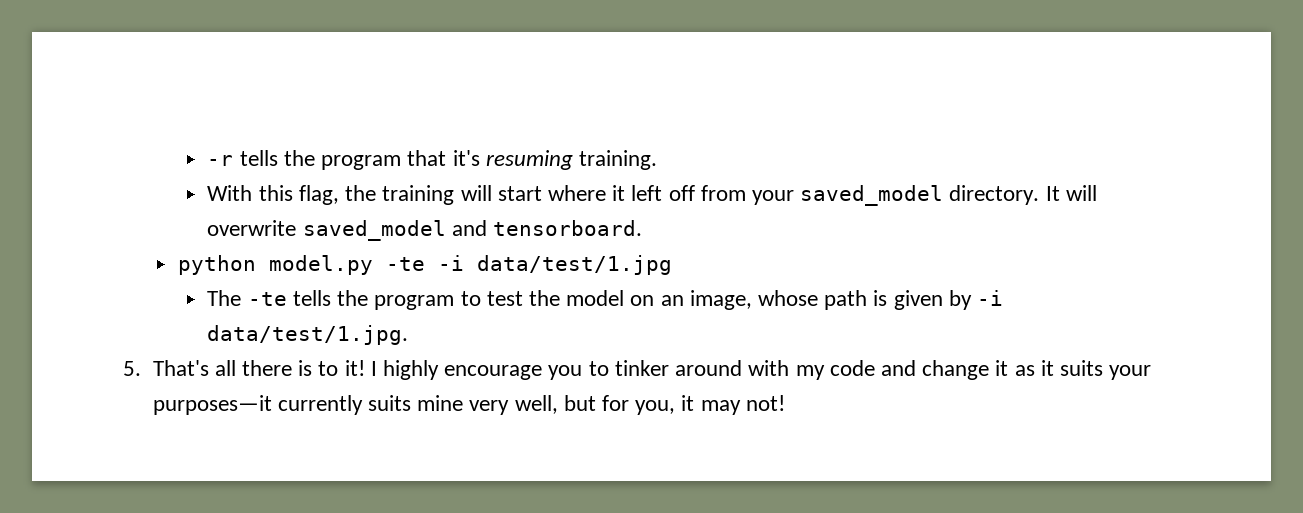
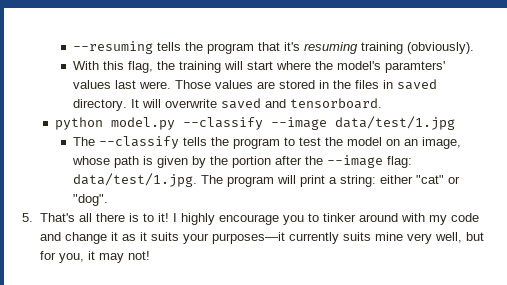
- -r tells the program that it's resuming training.
+ --resuming tells the program that it's resuming training (obviously).
- With this flag, the training will start where it left off from your saved_model directory.
+ With this flag, the training will start where the model's paramters' values last were. Those values are stored in the files in saved directory.
- It will overwrite saved_model and tensorboard.
+ It will overwrite saved and tensorboard.
- python model.py -te -i data/test/1.jpg
+ python model.py --classify --image data/test/1.jpg
- The -te tells the program to test the model on an image, whose path is given by -i data/test/1.jpg.
+ The --classify tells the program to test the model on an image, whose path is given by the portion after the --image flag: data/test/1.jpg. The program will print a string: either "cat" or "dog".

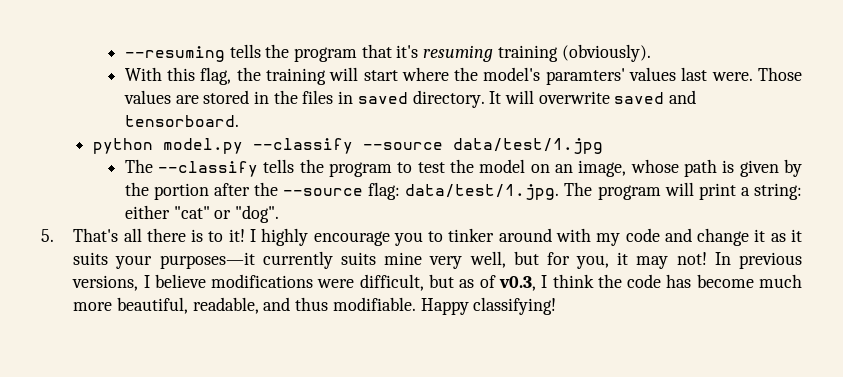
- python model.py --classify --image data/test/1.jpg
+ python model.py --classify --source data/test/1.jpg
- The --classify tells the program to test the model on an image, whose path is given by the portion after the --image flag: data/test/1.jpg. The program will print a string: either "cat" or "dog".
+ The --classify tells the program to test the model on an image, whose path is given by the portion after the --source flag: data/test/1.jpg. The program will print a string: either "cat" or "dog".
+ In previous versions, I believe modifications were difficult, but as of v0.3, I think the code has become much more beautiful, readable, and thus modifiable. Happy classifying!

